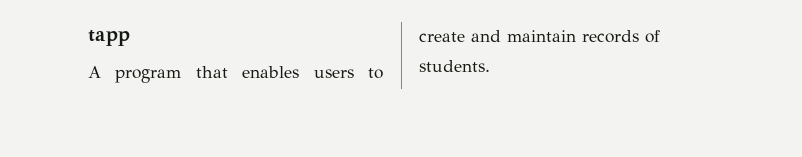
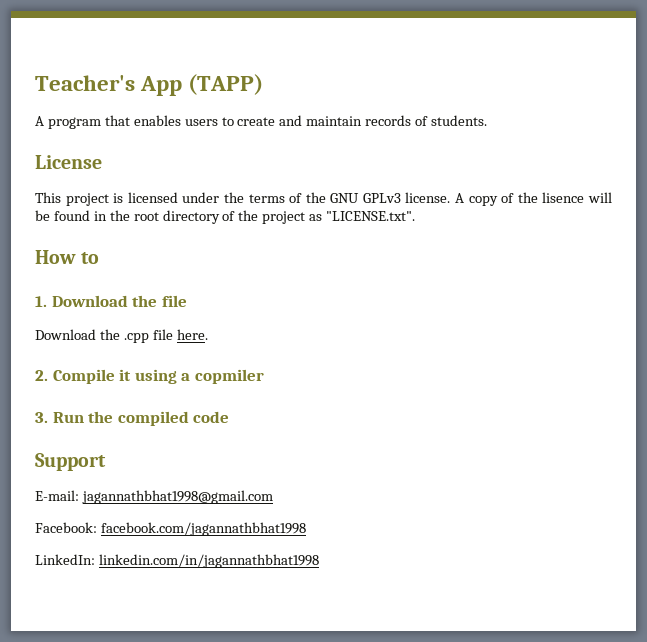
- tapp
+ Teacher's App (TAPP)
+ License
+ This project is licensed under the terms of the GNU GPLv3 license. A copy of the lisence will be found in the root directory of the project as "LICENSE.txt".
+ How to
+ 1. Download the file
+ Download the .cpp file here.
+ 2. Compile it using a copmiler
+ 3. Run the compiled code
+ Support
+ E-mail: jagannathbhat1998@gmail.com
+ Facebook: facebook.com/jagannathbhat1998
+ LinkedIn: linkedin.com/in/jagannathbhat1998

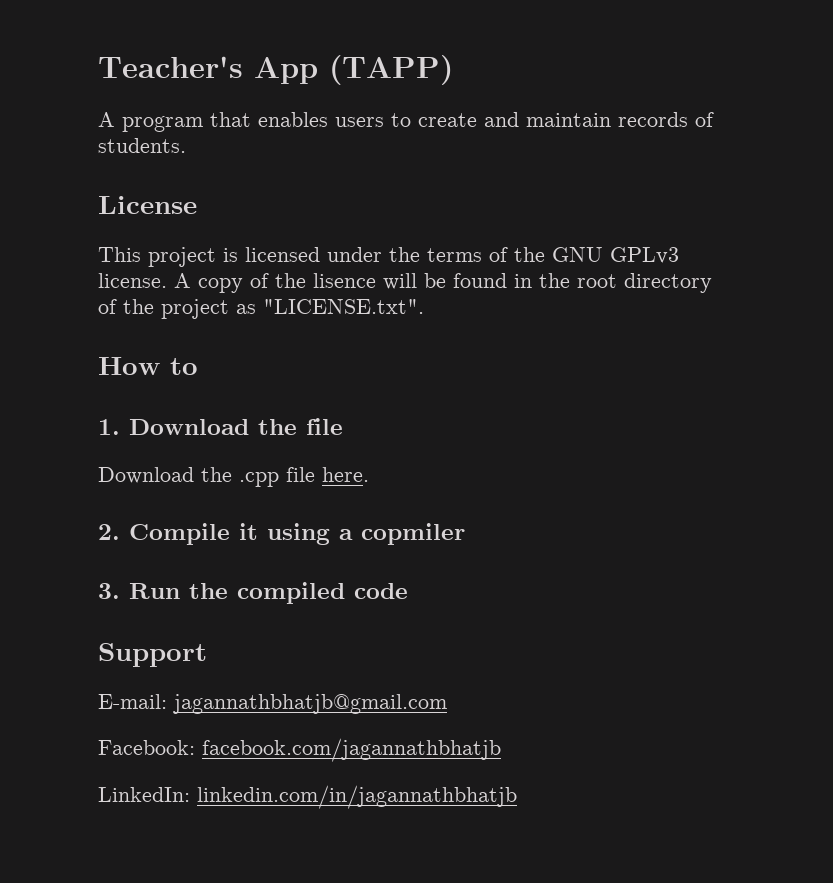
- E-mail: jagannathbhat1998@gmail.com
+ E-mail: jagannathbhatjb@gmail.com
- Facebook: facebook.com/jagannathbhat1998
+ Facebook: facebook.com/jagannathbhatjb
- LinkedIn: linkedin.com/in/jagannathbhat1998
+ LinkedIn: linkedin.com/in/jagannathbhatjb

